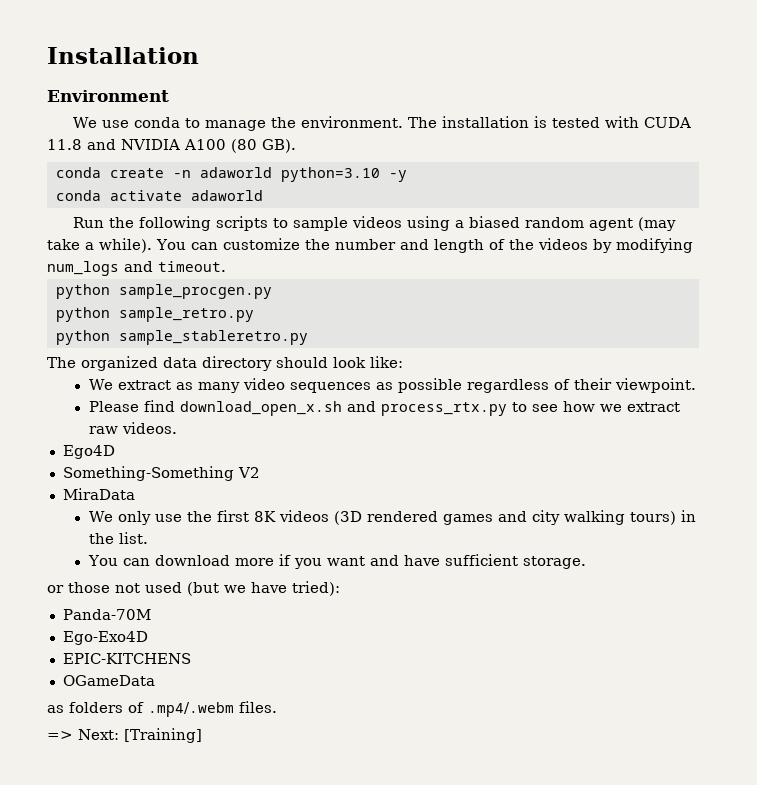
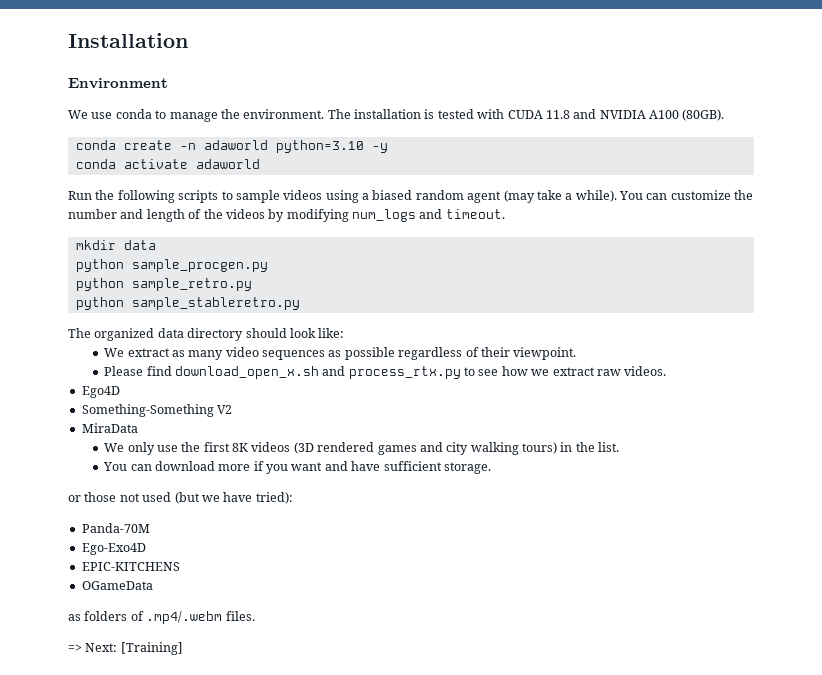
- The installation is tested with CUDA 11.8 and NVIDIA A100 (80 GB).
+ The installation is tested with CUDA 11.8 and NVIDIA A100 (80GB).
+ mkdir data

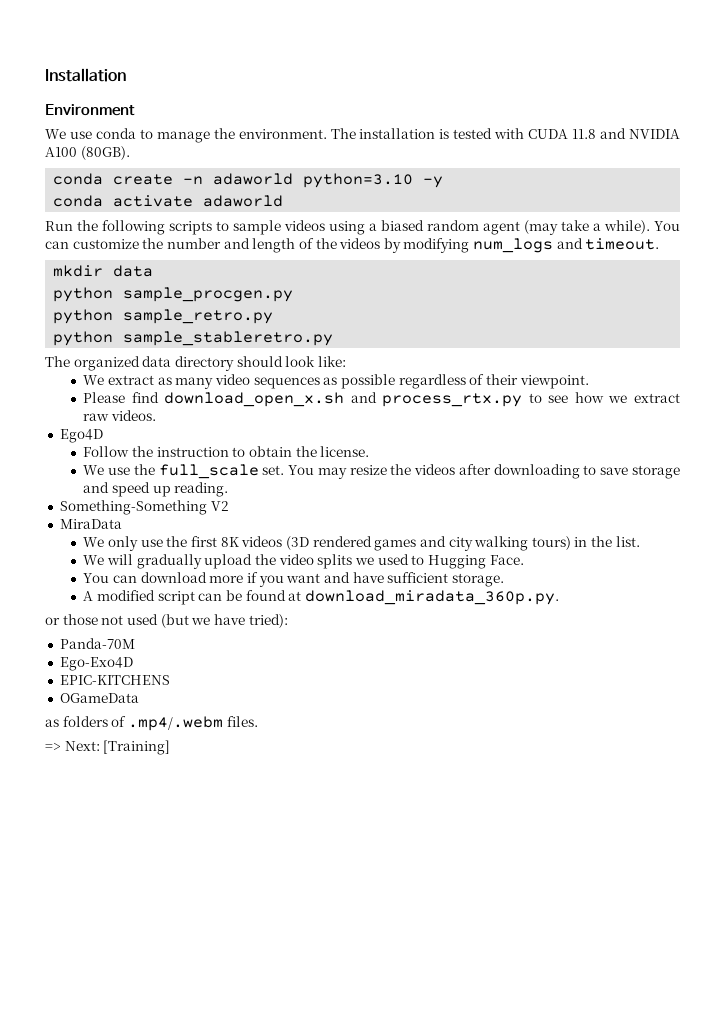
+ Follow the instruction to obtain the license.
+ We use the full_scale set. You may resize the videos after downloading to save storage and speed up reading.
+ We will gradually upload the video splits we used to Hugging Face.
+ A modified script can be found at download_miradata_360p.py.

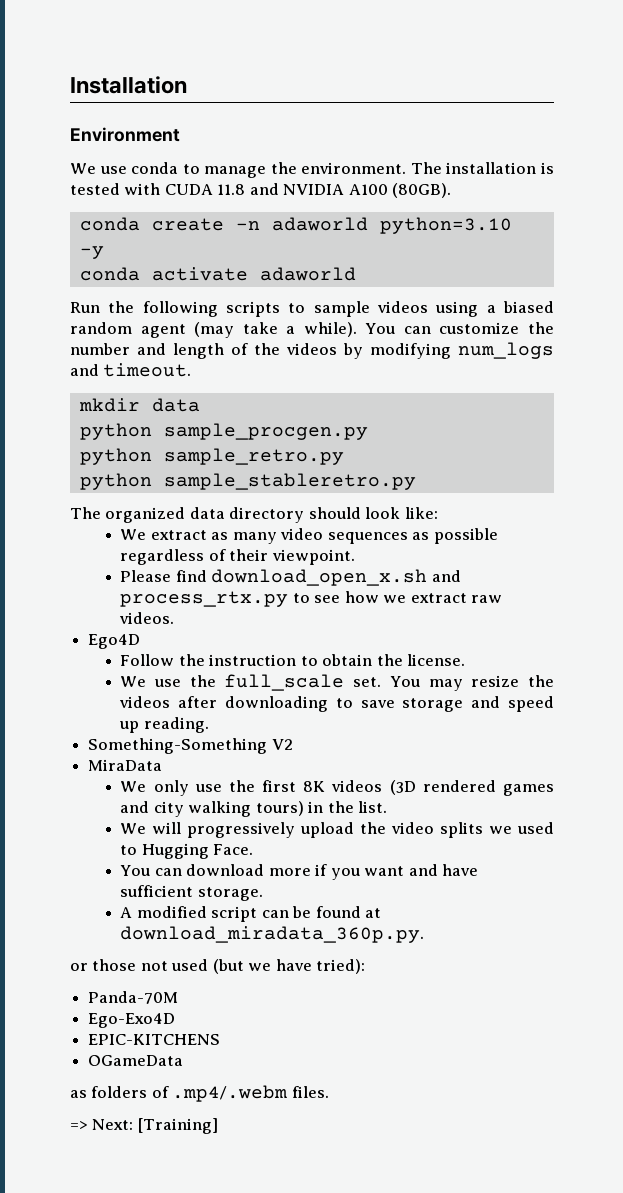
- We will gradually upload the video splits we used to Hugging Face.
+ We will progressively upload the video splits we used to Hugging Face.

